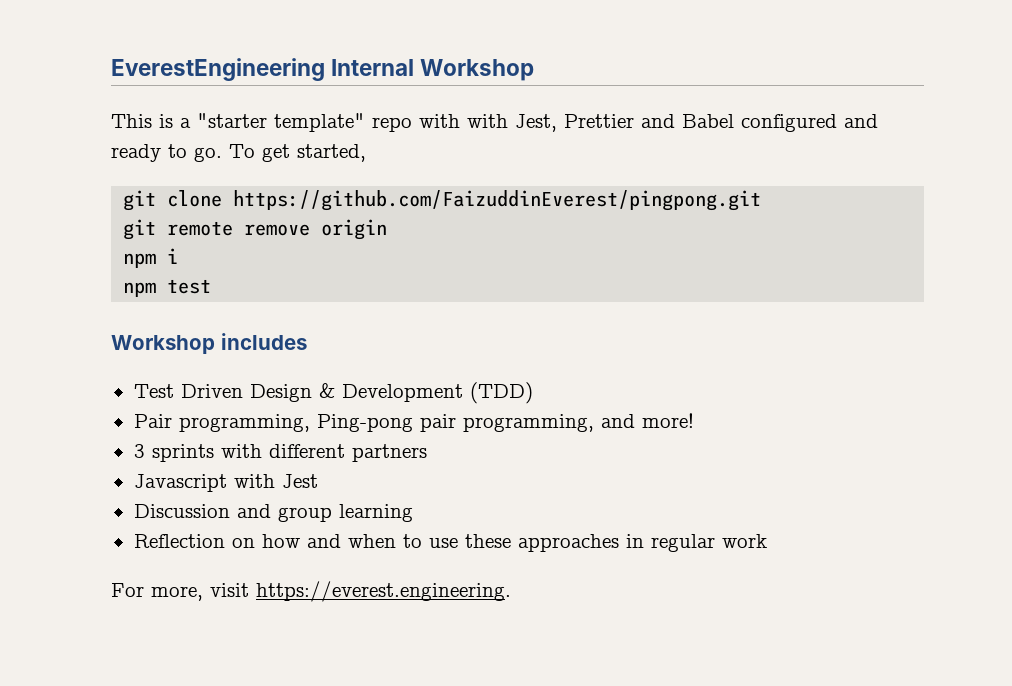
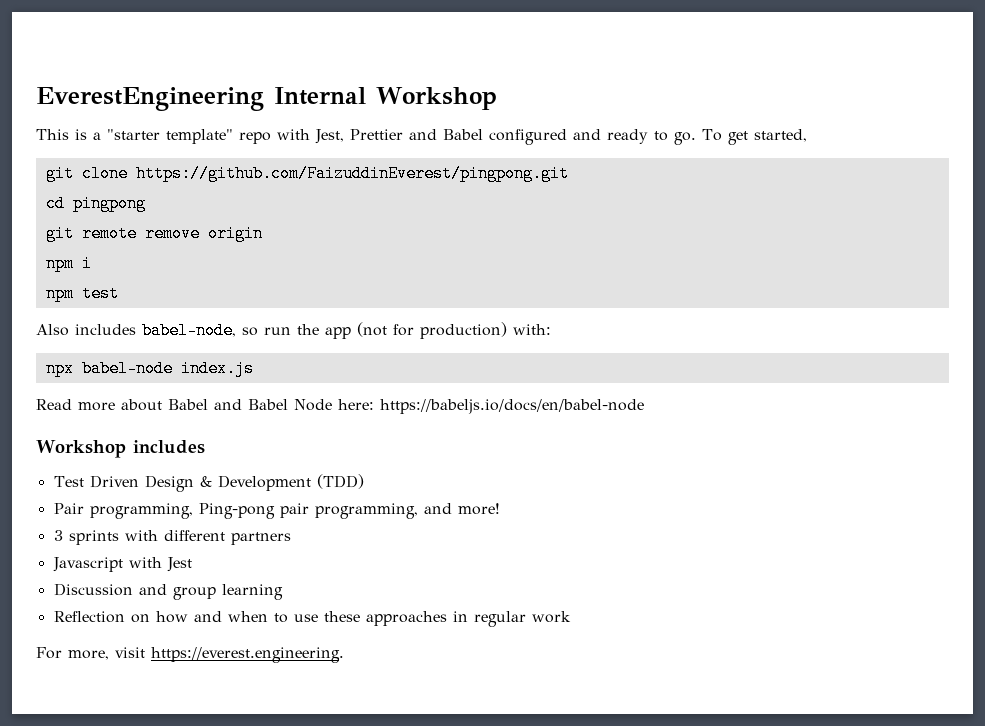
- This is a "starter template" repo with with Jest, Prettier and Babel configured and ready to go.
+ This is a "starter template" repo with Jest, Prettier and Babel configured and ready to go.
+ cd pingpong
+ Also includes babel-node, so run the app (not for production) with:
+ npx babel-node index.js
+ Read more about Babel and Babel Node here: https://babeljs.io/docs/en/babel-node

